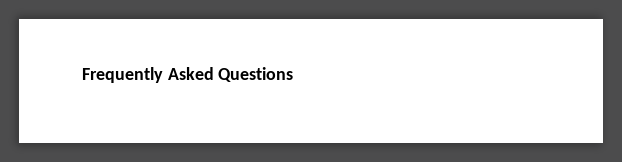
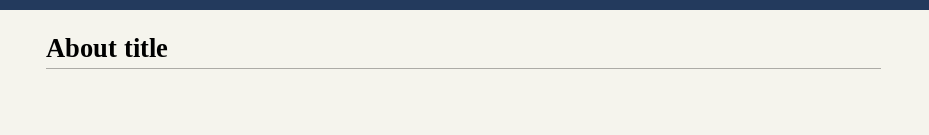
- Frequently Asked Questions
+ About title

